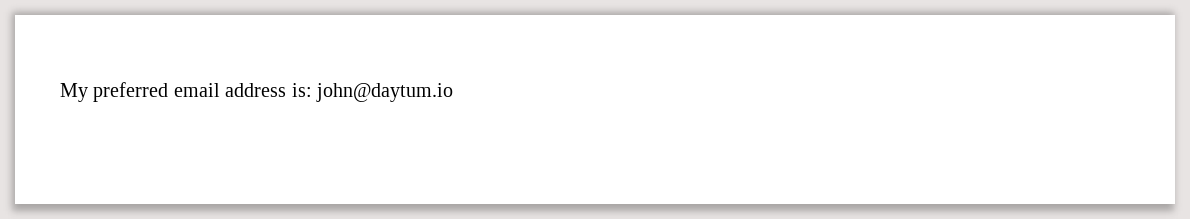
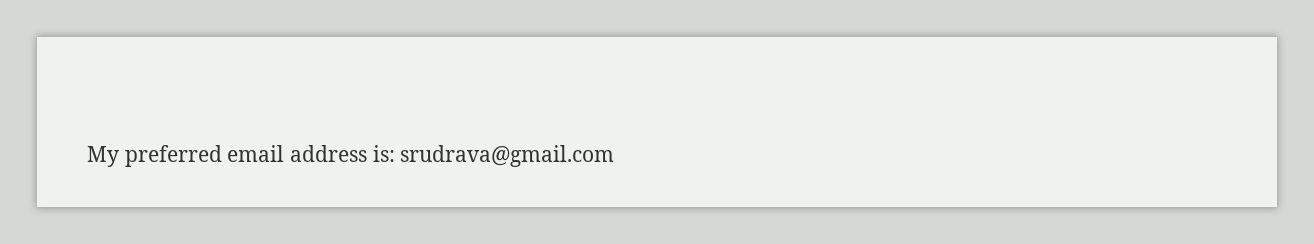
- My preferred email address is: john@daytum.io
+ My preferred email address is: srudrava@gmail.com

